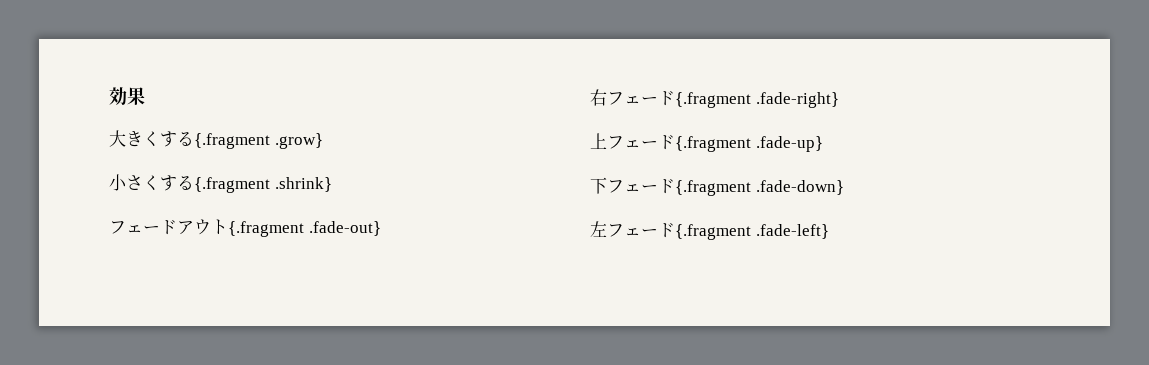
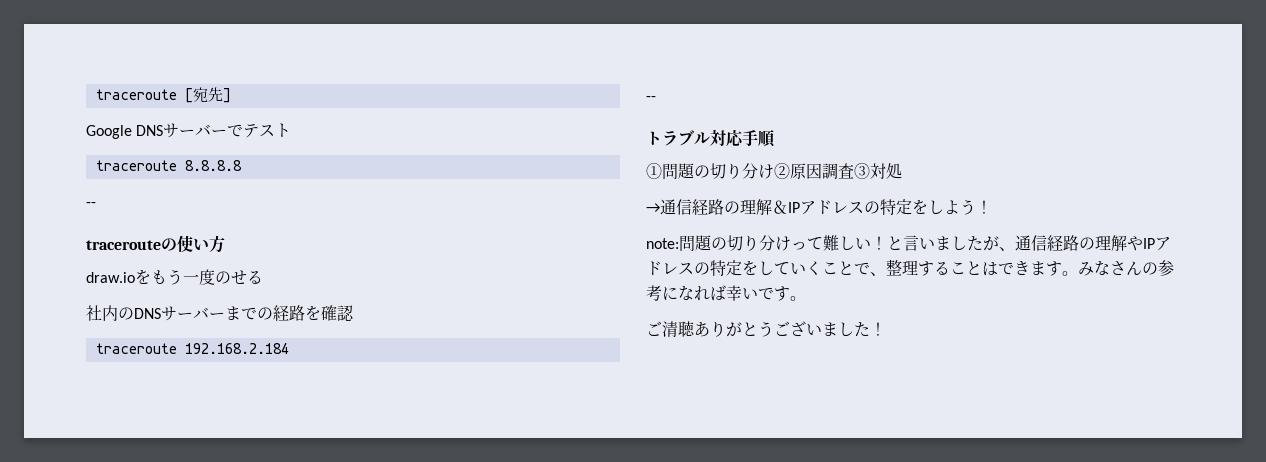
- 効果
- 大きくする{.fragment .grow}
- 小さくする{.fragment .shrink}
- フェードアウト{.fragment .fade-out}
- 右フェード{.fragment .fade-right}
- 上フェード{.fragment .fade-up}
- 下フェード{.fragment .fade-down}
- 左フェード{.fragment .fade-left}
+ traceroute [宛先]
+ Google DNSサーバーでテスト
+ traceroute 8.8.8.8
+ --
+ tracerouteの使い方
+ draw.ioをもう一度のせる
+ 社内のDNSサーバーまでの経路を確認
+ traceroute 192.168.2.184
+ --
+ トラブル対応手順
+ ➀問題の切り分け➁原因調査➂対処
+ →通信経路の理解＆IPアドレスの特定をしよう！
+ note:問題の切り分けって難しい！と言いましたが、通信経路の理解やIPアドレスの特定をしていくことで、整理することはできます。みなさんの参考になれば幸いです。
+ ご清聴ありがとうございました！

